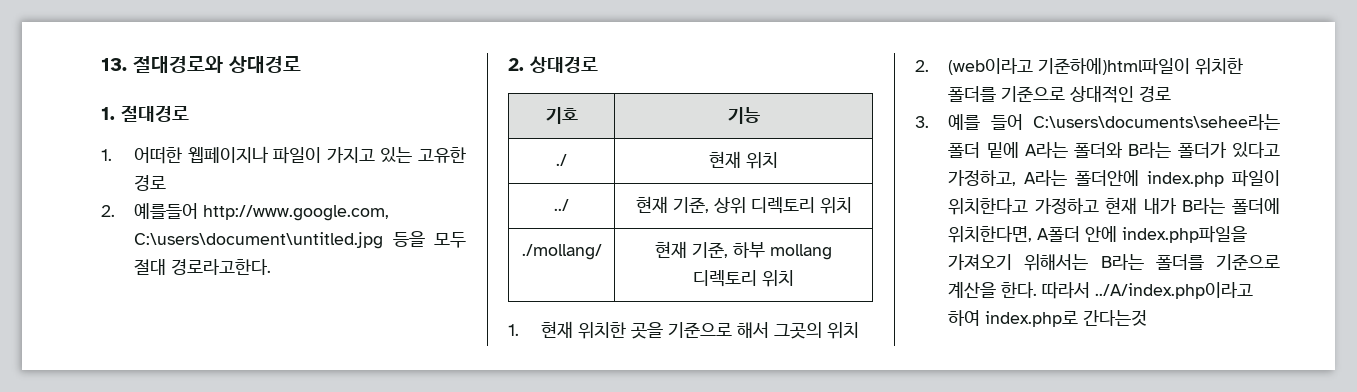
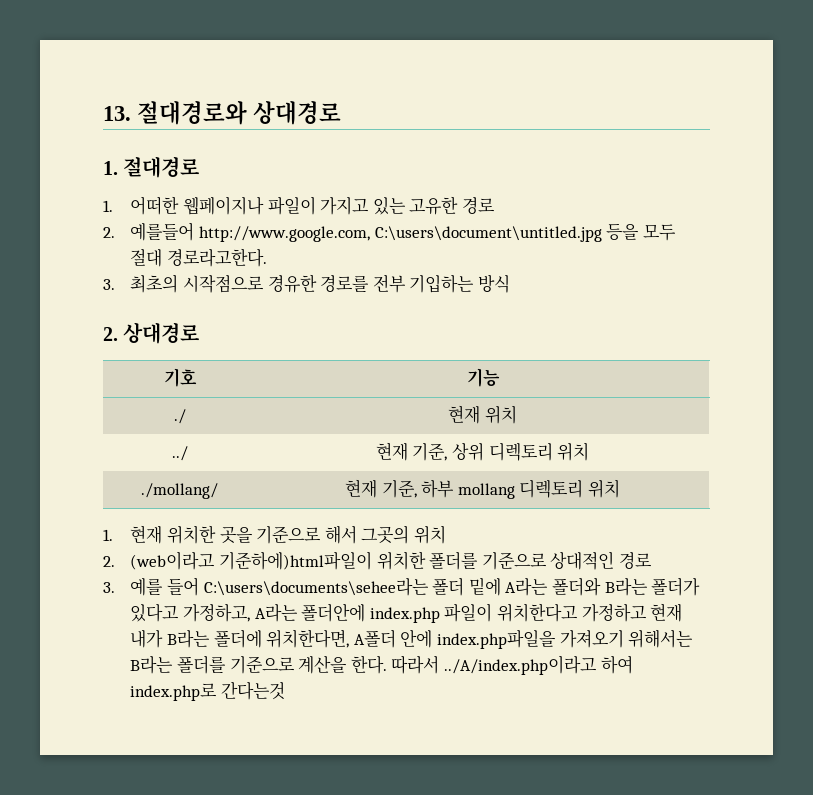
+ 3. 최초의 시작점으로 경유한 경로를 전부 기입하는 방식

